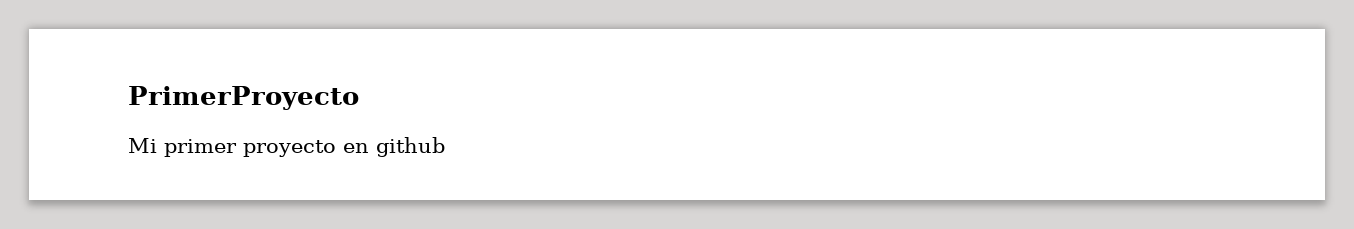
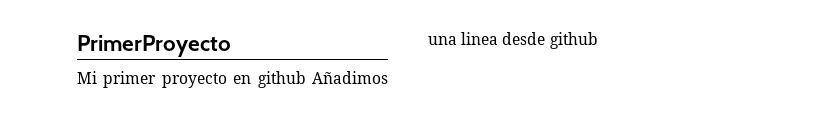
- Mi primer proyecto en github
+ Mi primer proyecto en github Añadimos una linea desde github

